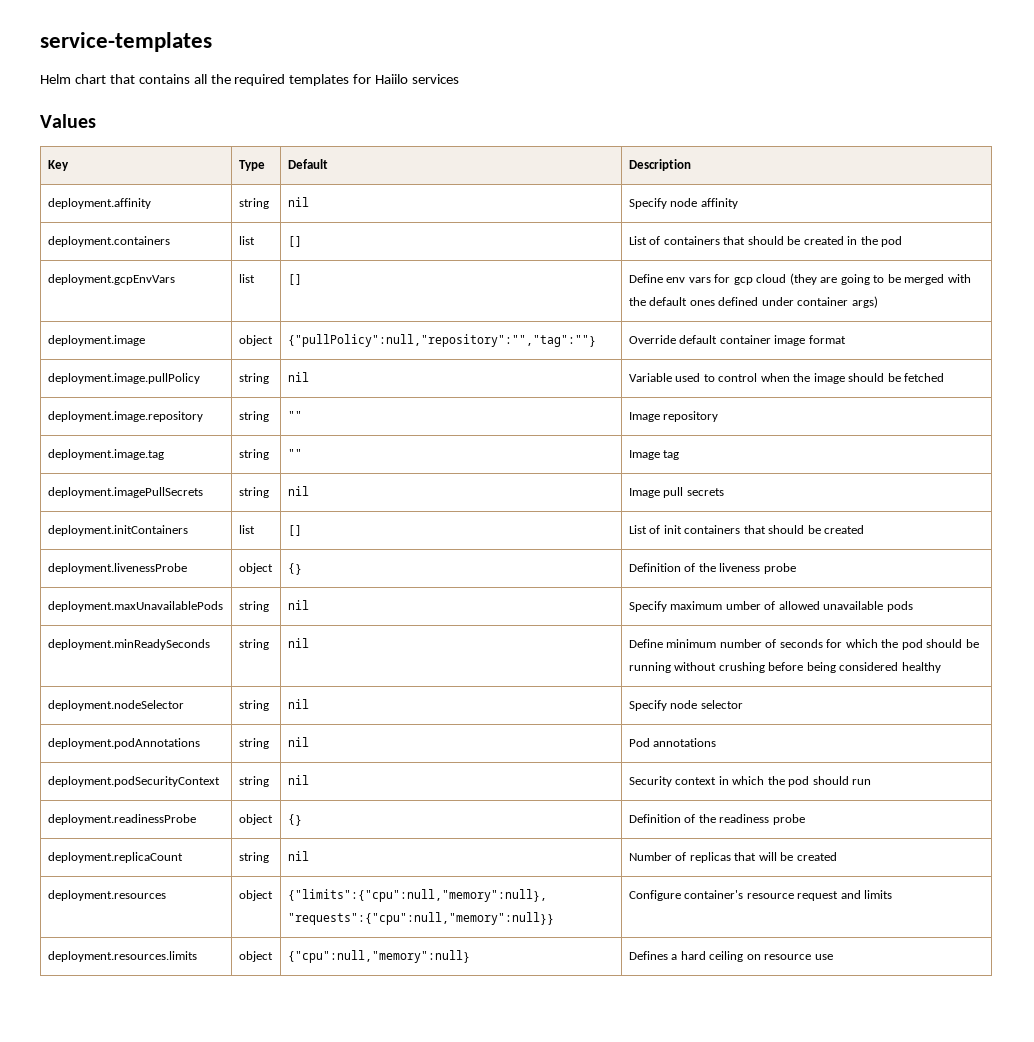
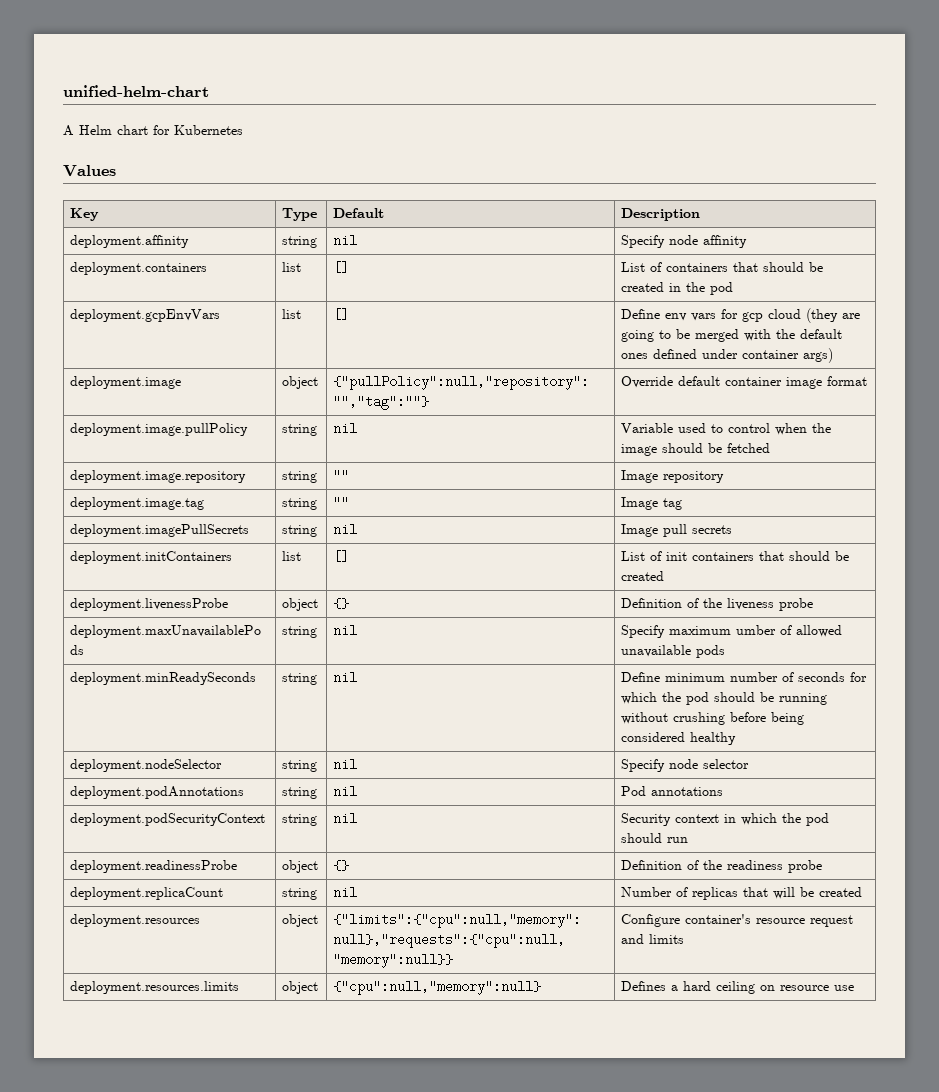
- service-templates
- Helm chart that contains all the required templates for Haiilo services
+ unified-helm-chart
+ A Helm chart for Kubernetes

